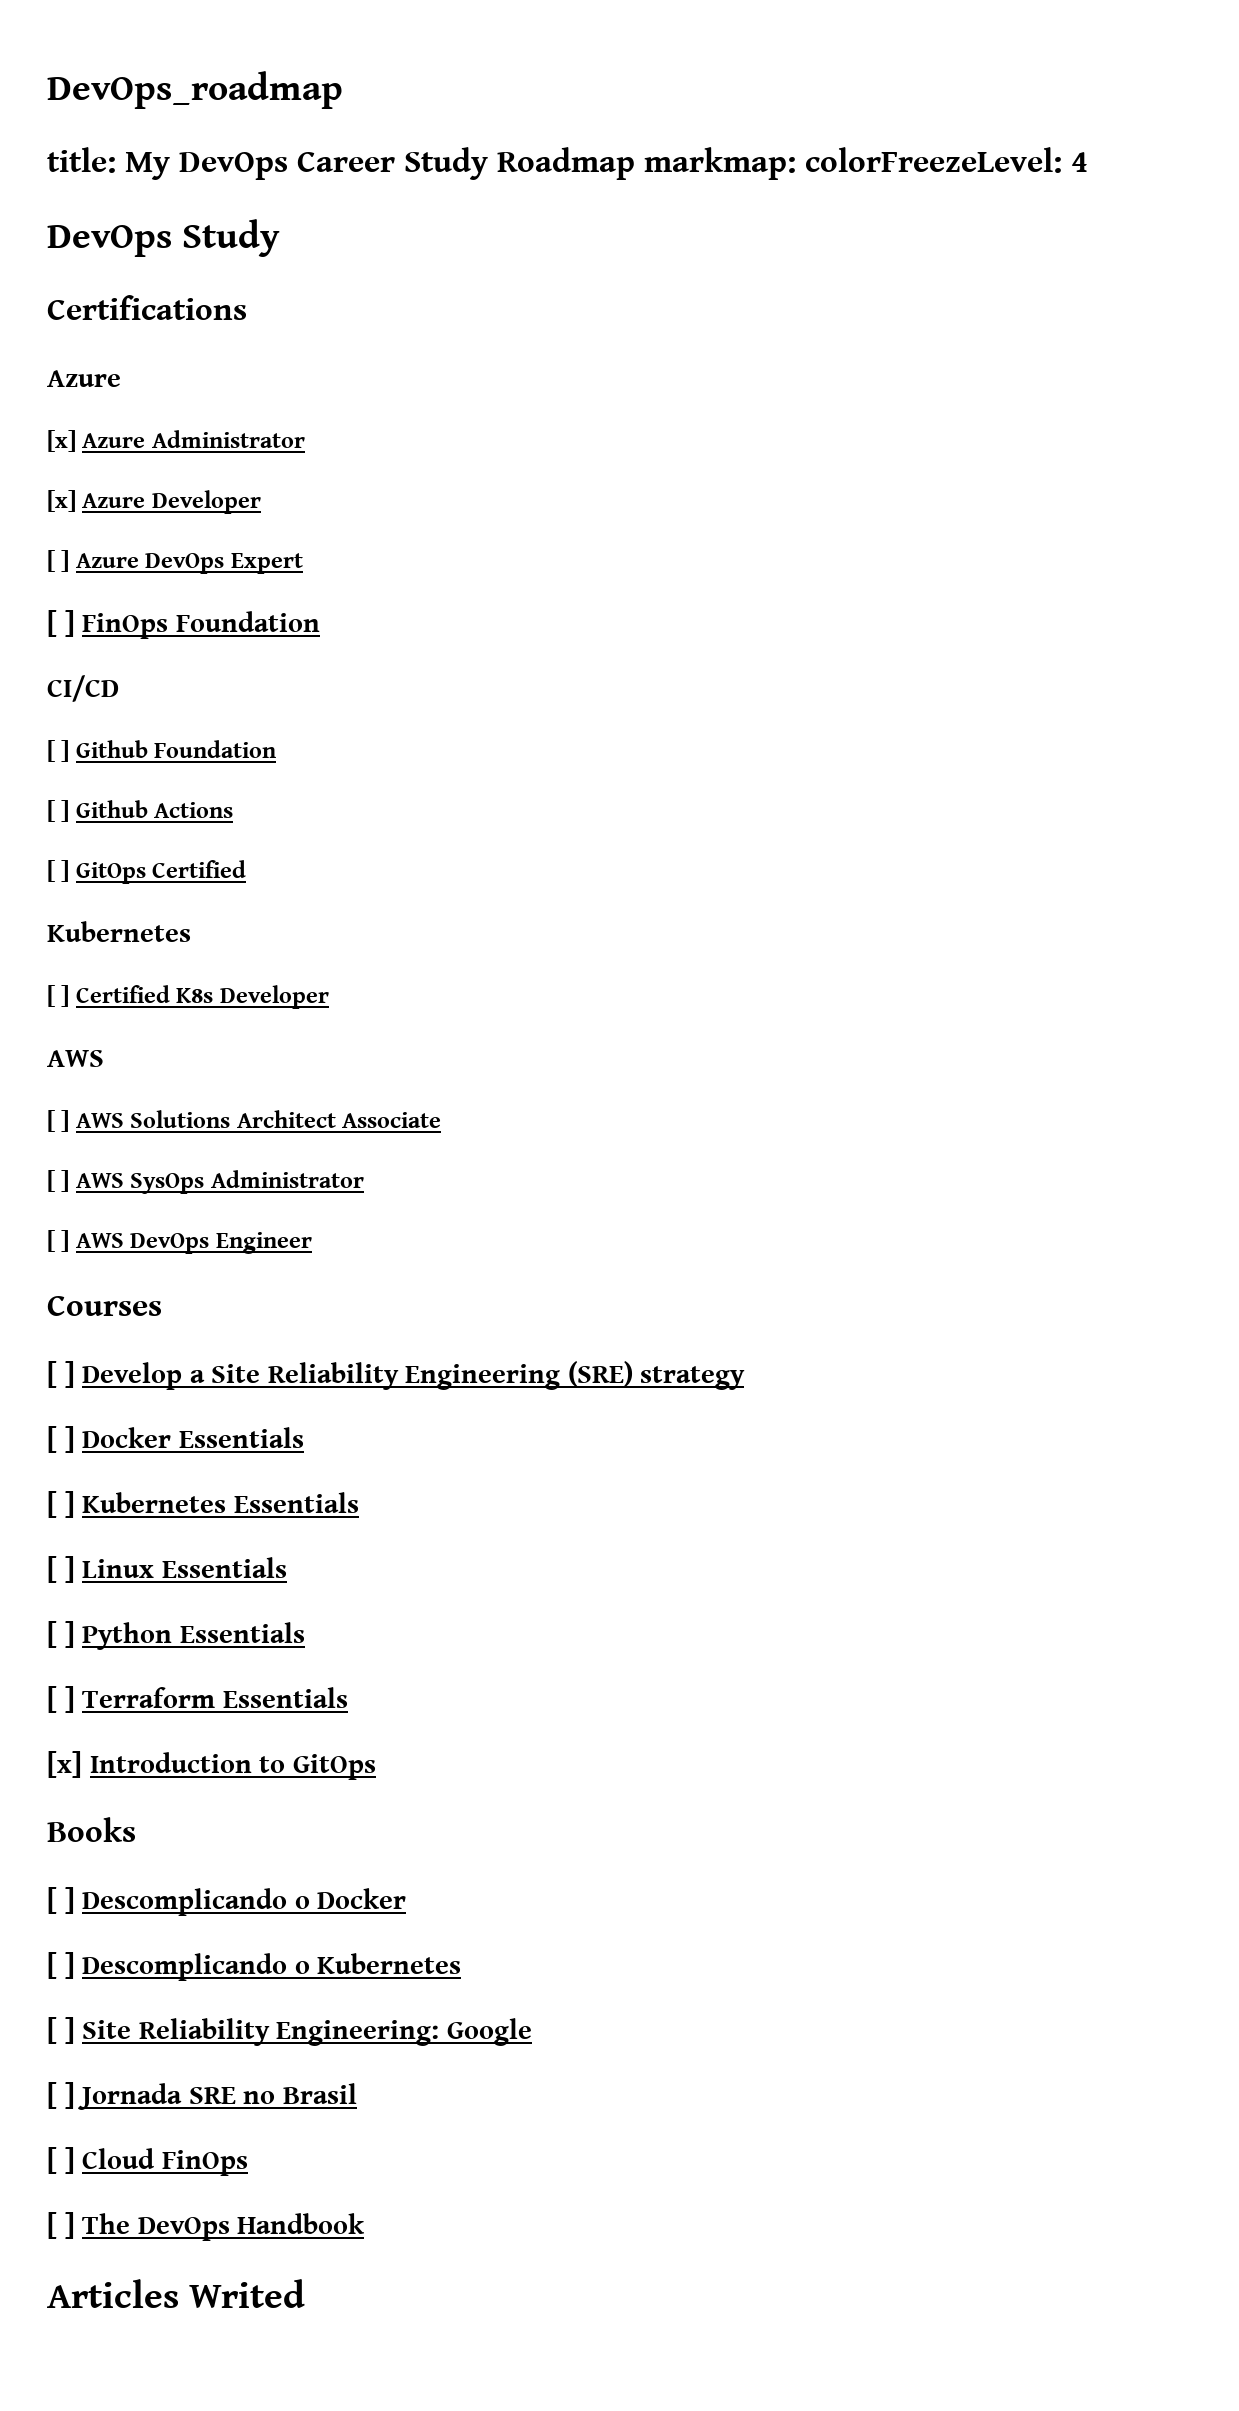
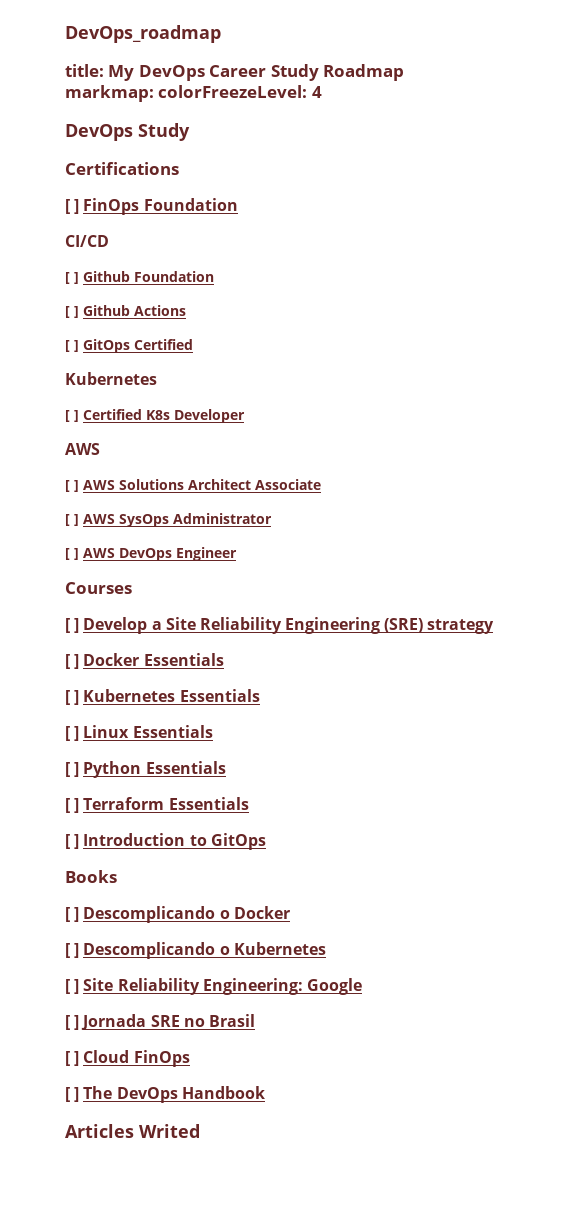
  Certifications
- Azure
- [x] Azure Administrator
- [x] Azure Developer
- [ ] Azure DevOps Expert
- [x] Introduction to GitOps
+ [ ] Introduction to GitOps

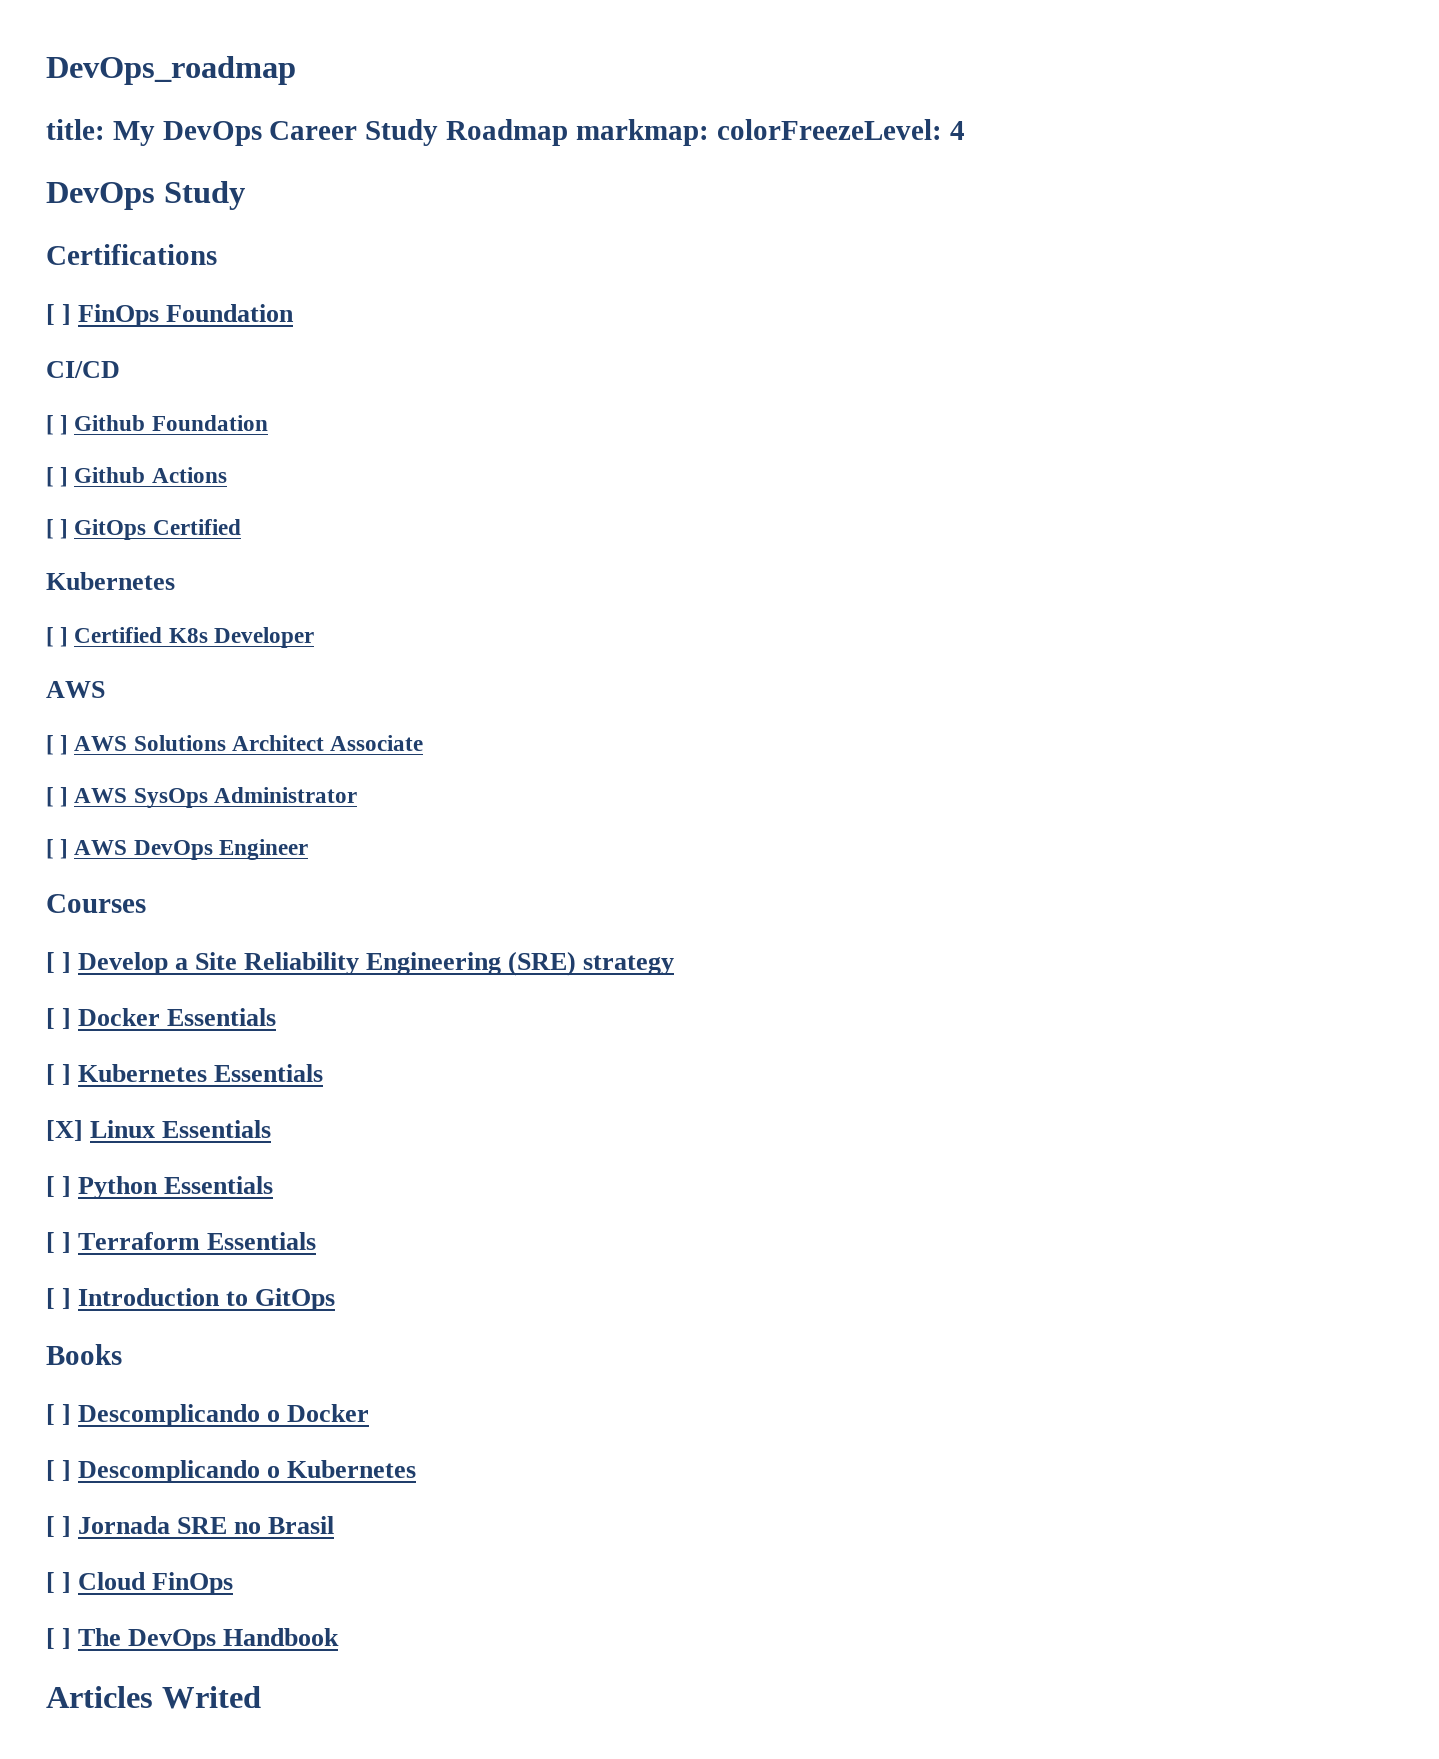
- [ ] Linux Essentials
+ [X] Linux Essentials
- [ ] Site Reliability Engineering: Google

